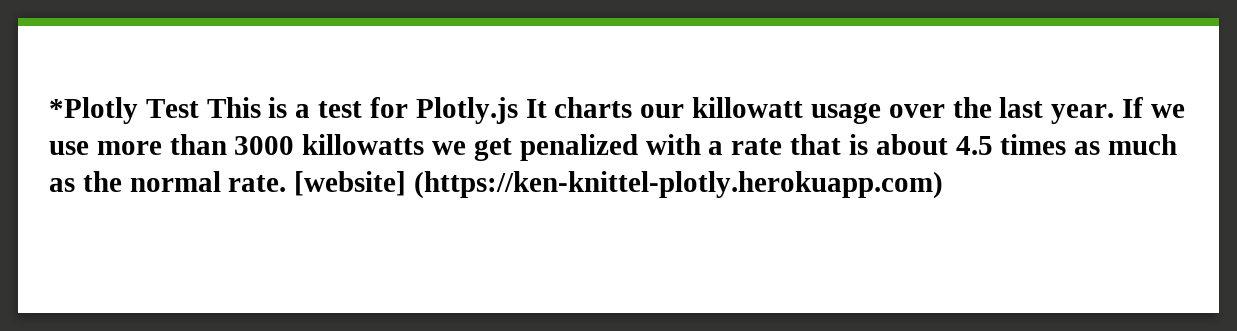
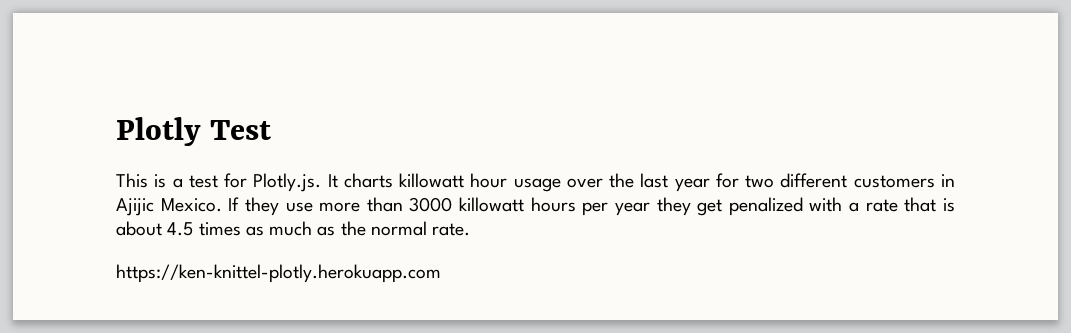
- *Plotly Test This is a test for Plotly.js It charts our killowatt usage over the last year. If we use more than 3000 killowatts we get penalized with a rate that is about 4.5 times as much as the normal rate. [website] (https://ken-knittel-plotly.herokuapp.com)
+ Plotly Test
+ This is a test for Plotly.js. It charts killowatt hour usage over the last year for two different customers in Ajijic Mexico. If they use more than 3000 killowatt hours per year they get penalized with a rate that is about 4.5 times as much as the normal rate.
+ https://ken-knittel-plotly.herokuapp.com

